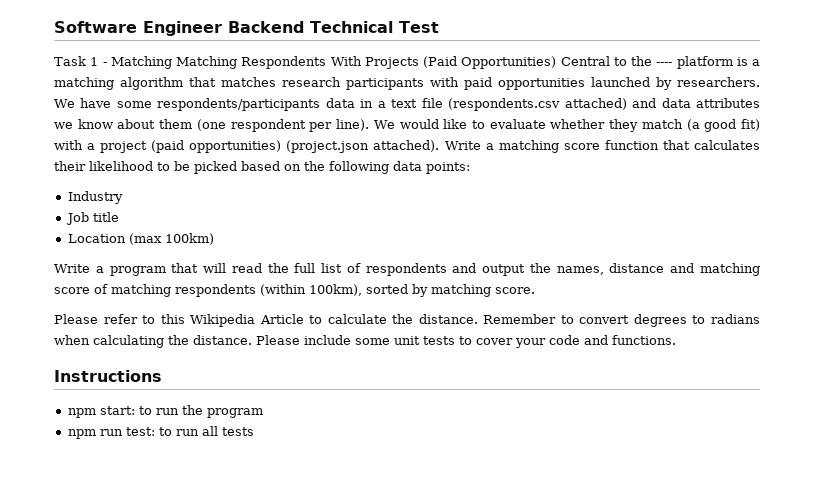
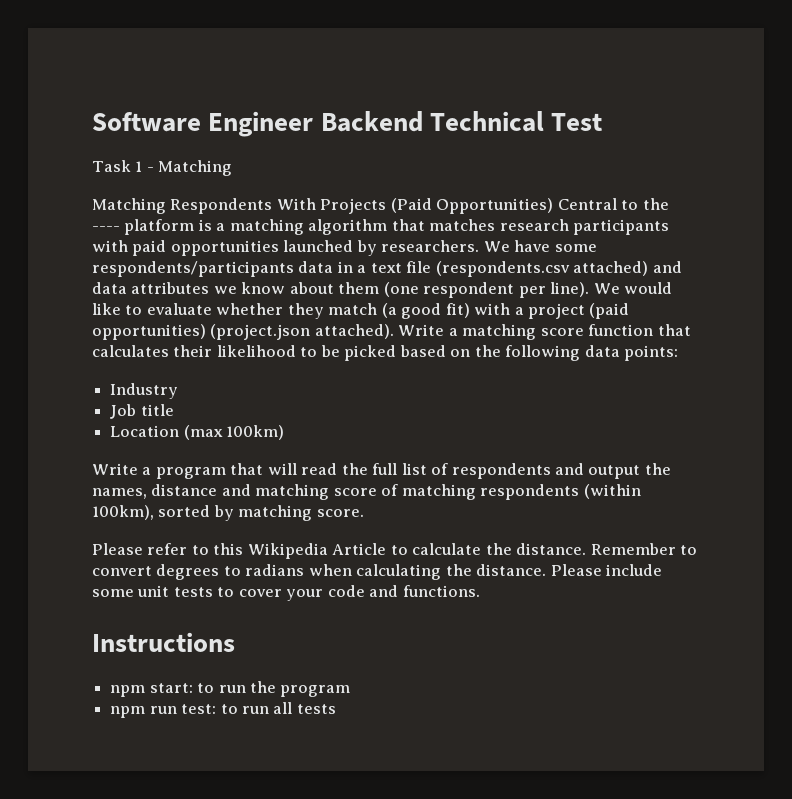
- Task 1 - Matching Matching Respondents With Projects (Paid Opportunities) Central to the ---- platform is a matching algorithm that matches research participants with paid opportunities launched by researchers.
+ Task 1 - Matching
+ Matching Respondents With Projects (Paid Opportunities) Central to the ---- platform is a matching algorithm that matches research participants with paid opportunities launched by researchers.

